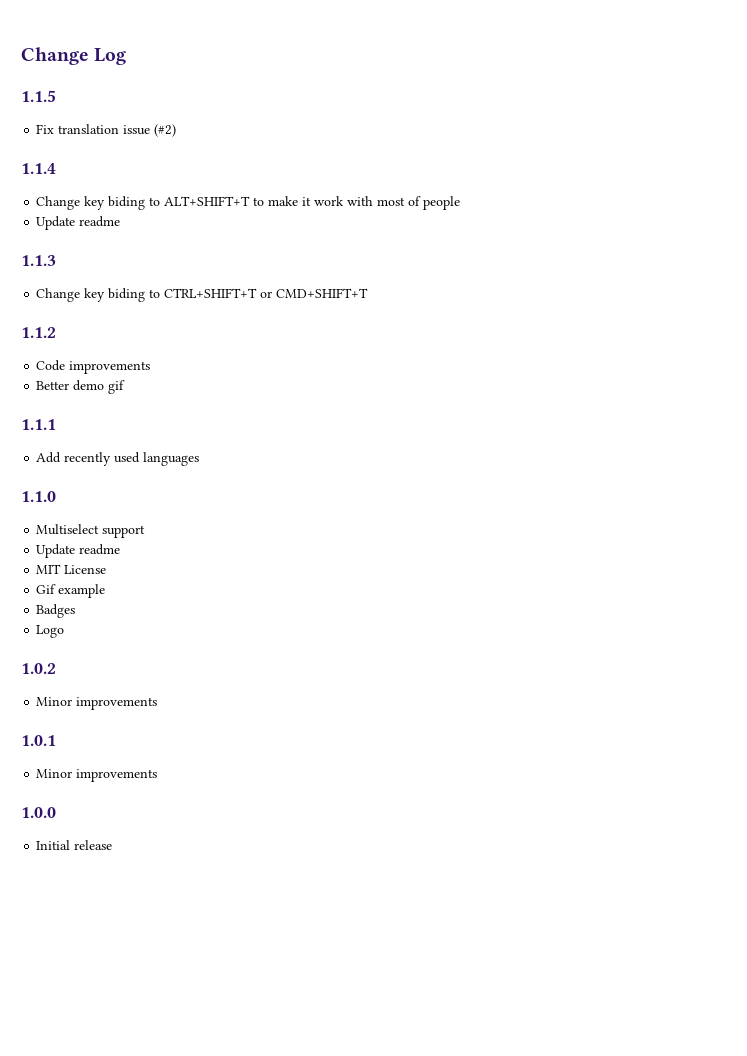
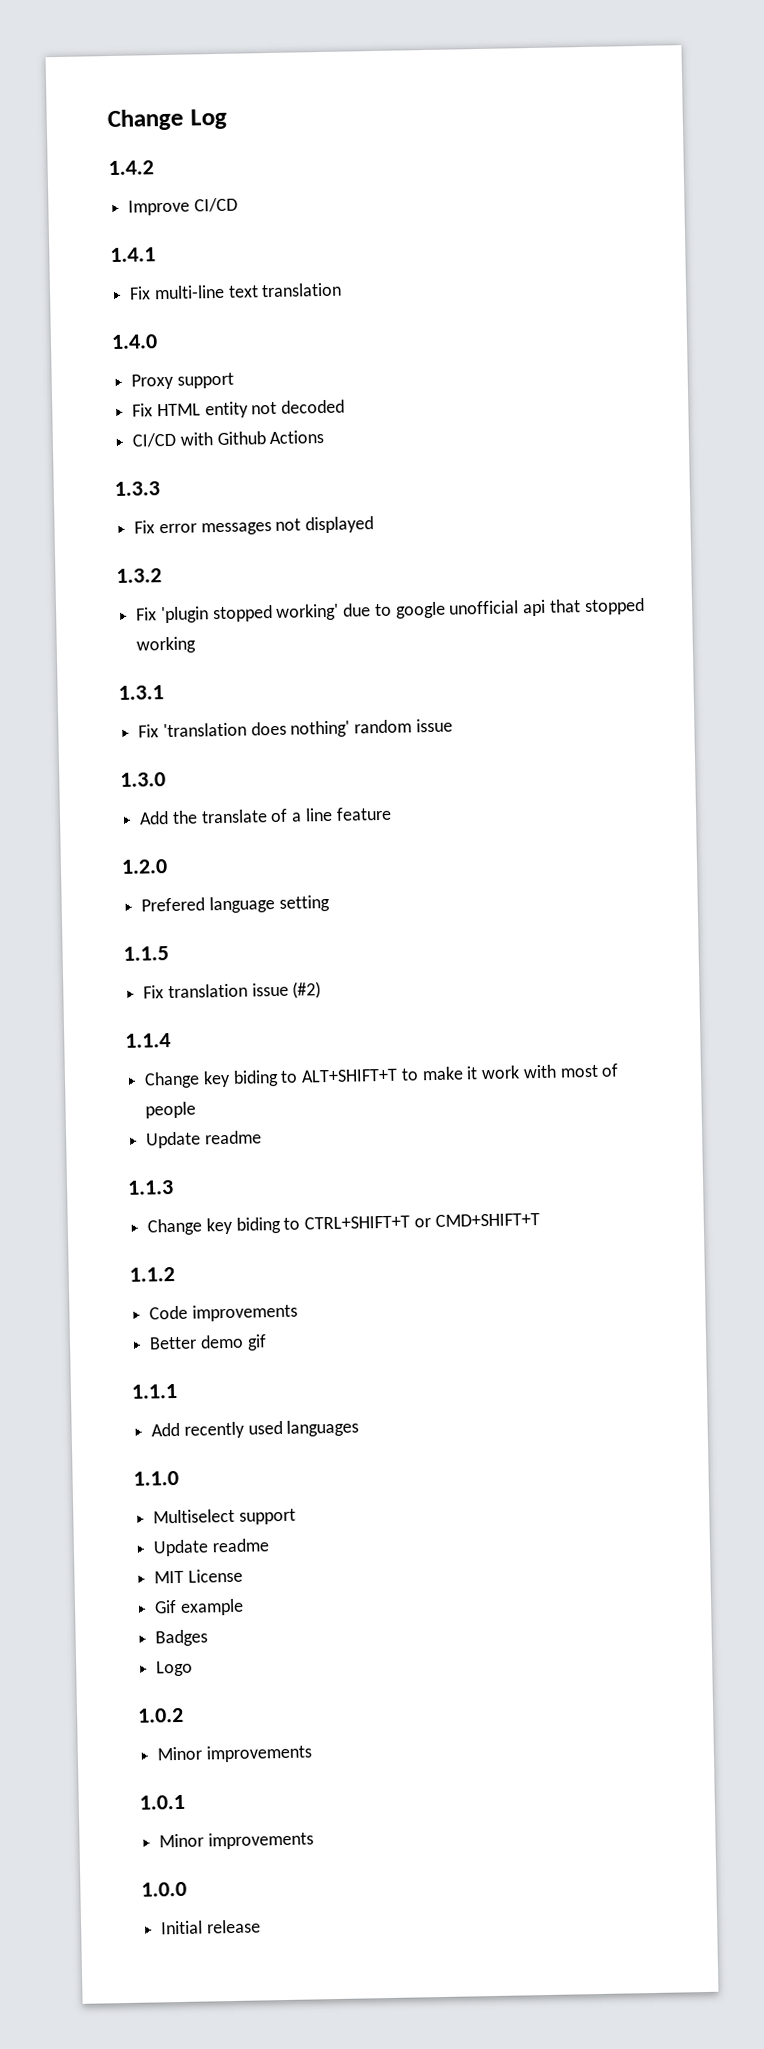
+ 1.4.2
+ Improve CI/CD
+ 1.4.1
+ Fix multi-line text translation
+ 1.4.0
+ Proxy support
+ Fix HTML entity not decoded
+ CI/CD with Github Actions
+ 1.3.3
+ Fix error messages not displayed
+ 1.3.2
+ Fix 'plugin stopped working' due to google unofficial api that stopped working
+ 1.3.1
+ Fix 'translation does nothing' random issue
+ 1.3.0
+ Add the translate of a line feature
+ 1.2.0
+ Prefered language setting

